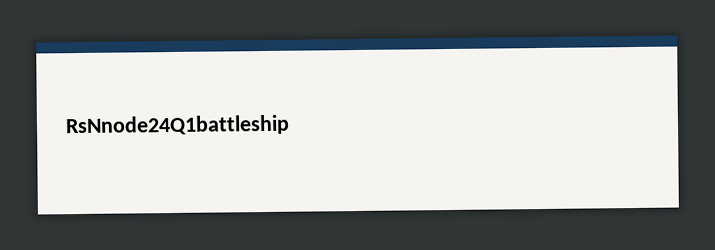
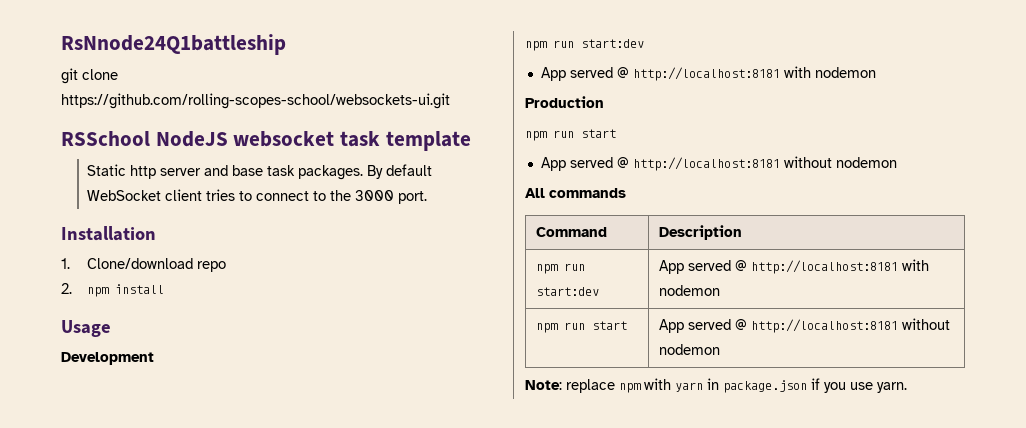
+ git clone https://github.com/rolling-scopes-school/websockets-ui.git
+ RSSchool NodeJS websocket task template
+ Static http server and base task packages. By default WebSocket client tries to connect to the 3000 port.
+ Installation
+ 1. Clone/download repo
+ 2. npm install
+ Usage
+ Development
+ npm run start:dev
+ App served @ http://localhost:8181 with nodemon
+ Production
+ npm run start
+ App served @ http://localhost:8181 without nodemon
+ All commands
+ Command | Description
+ npm run start:dev | App served @ http://localhost:8181 with nodemon
+ npm run start | App served @ http://localhost:8181 without nodemon
+ Note: replace npm with yarn in package.json if you use yarn.

